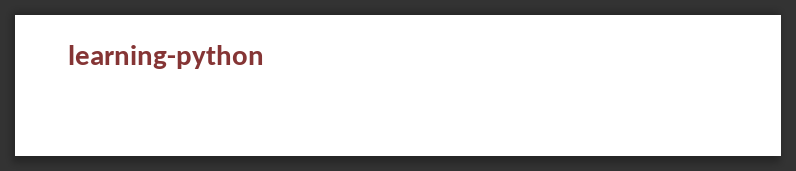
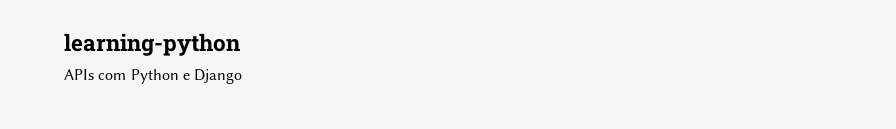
+ APIs com Python e Django

